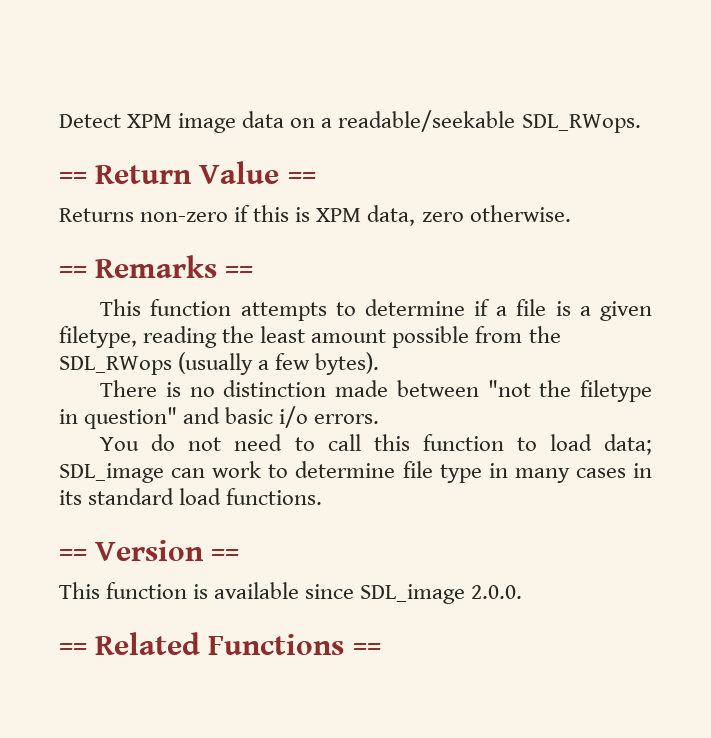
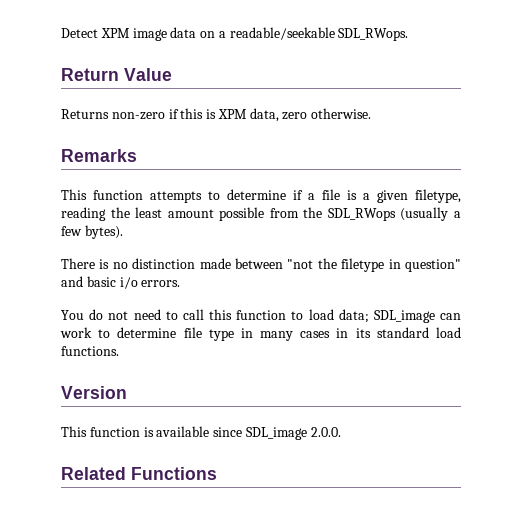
- == Return Value ==
+ Return Value
- == Remarks ==
+ Remarks
- == Version ==
+ Version
- == Related Functions ==
+ Related Functions

